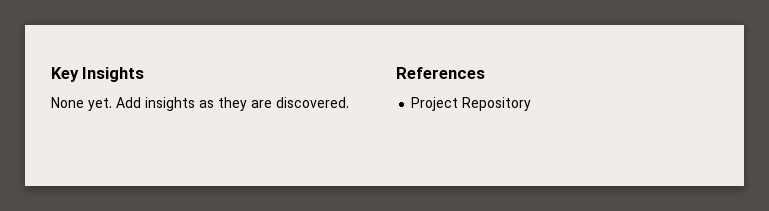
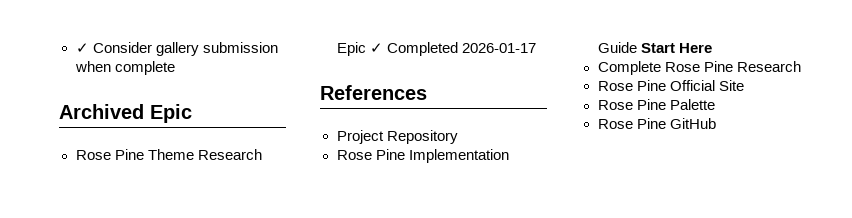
- Key Insights
- None yet. Add insights as they are discovered.
+ ✓ Consider gallery submission when complete
+ Archived Epic
+ Rose Pine Theme Research Epic ✓ Completed 2026-01-17
  References
  Project Repository
+ Rose Pine Implementation Guide Start Here
+ Complete Rose Pine Research
+ Rose Pine Official Site
+ Rose Pine Palette
+ Rose Pine GitHub

